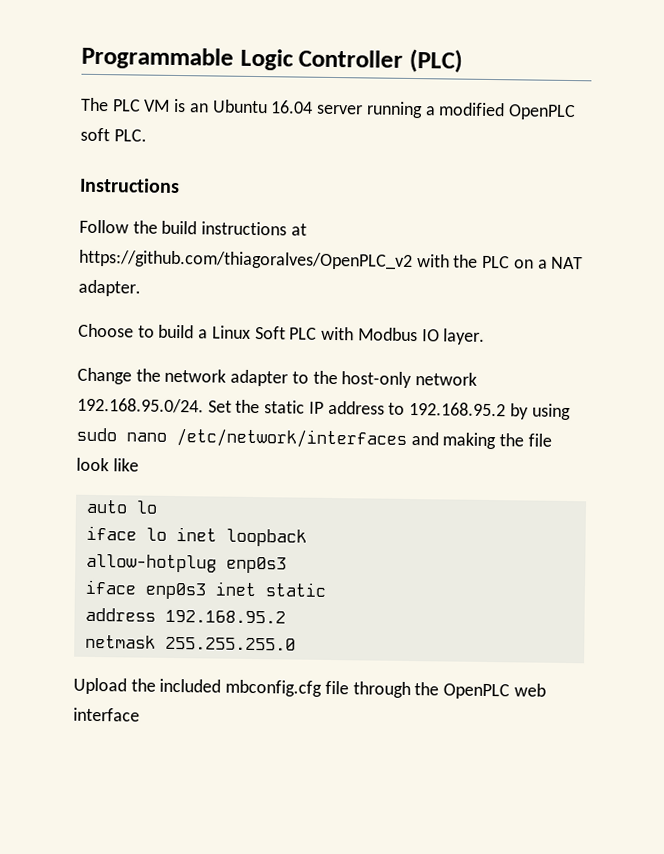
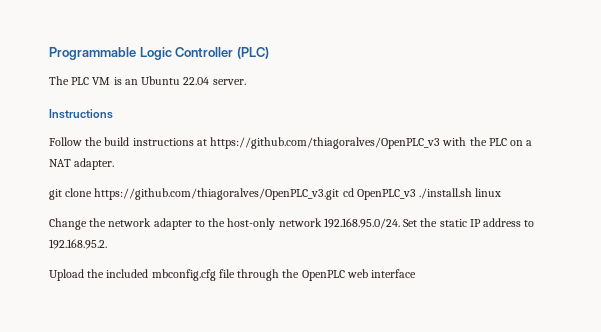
- The PLC VM is an Ubuntu 16.04 server running a modified OpenPLC soft PLC.
+ The PLC VM is an Ubuntu 22.04 server.
- Follow the build instructions at https://github.com/thiagoralves/OpenPLC_v2 with the PLC on a NAT adapter.
+ Follow the build instructions at https://github.com/thiagoralves/OpenPLC_v3 with the PLC on a NAT adapter.
- Choose to build a Linux Soft PLC with Modbus IO layer.
+ git clone https://github.com/thiagoralves/OpenPLC_v3.git cd OpenPLC_v3 ./install.sh linux
- Change the network adapter to the host-only network 192.168.95.0/24. Set the static IP address to 192.168.95.2 by using sudo nano /etc/network/interfaces and making the file look like
- auto lo
- iface lo inet loopback
- allow-hotplug enp0s3
- iface enp0s3 inet static
- address 192.168.95.2
- netmask 255.255.255.0
+ Change the network adapter to the host-only network 192.168.95.0/24. Set the static IP address to 192.168.95.2.

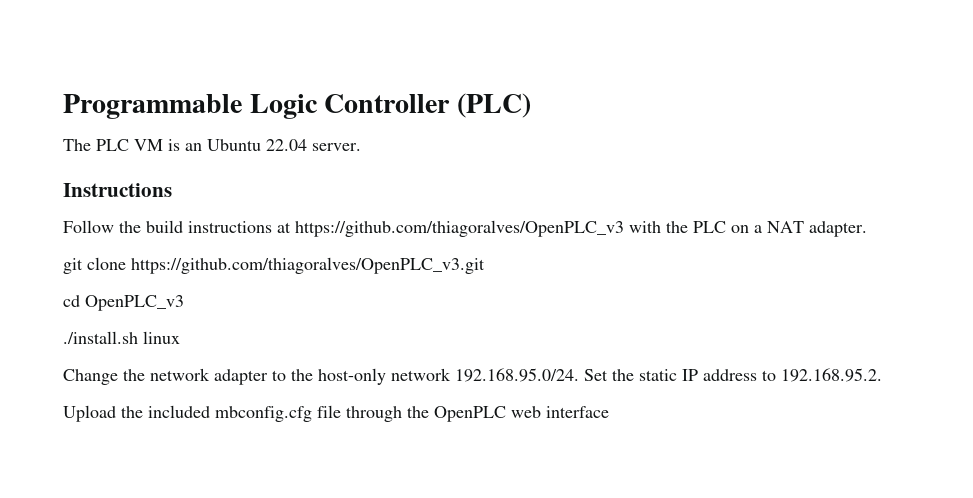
- git clone https://github.com/thiagoralves/OpenPLC_v3.git cd OpenPLC_v3 ./install.sh linux
+ git clone https://github.com/thiagoralves/OpenPLC_v3.git
+ cd OpenPLC_v3
+ ./install.sh linux

